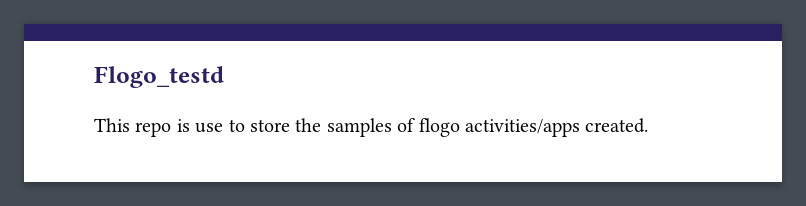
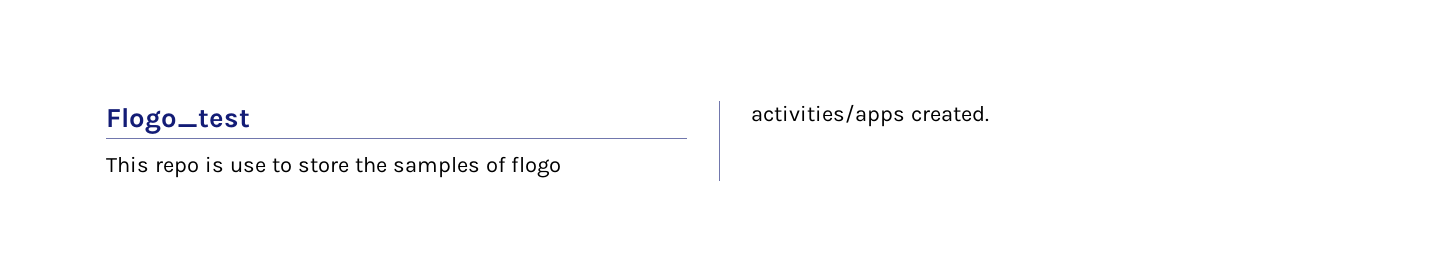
- Flogo_testd
+ Flogo_test

